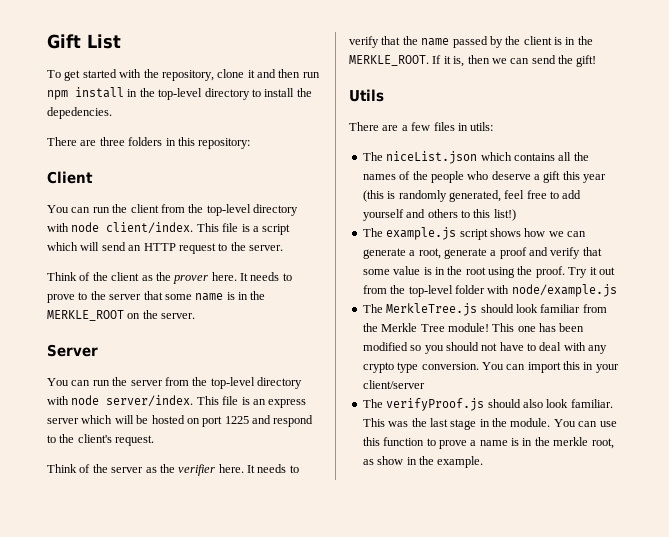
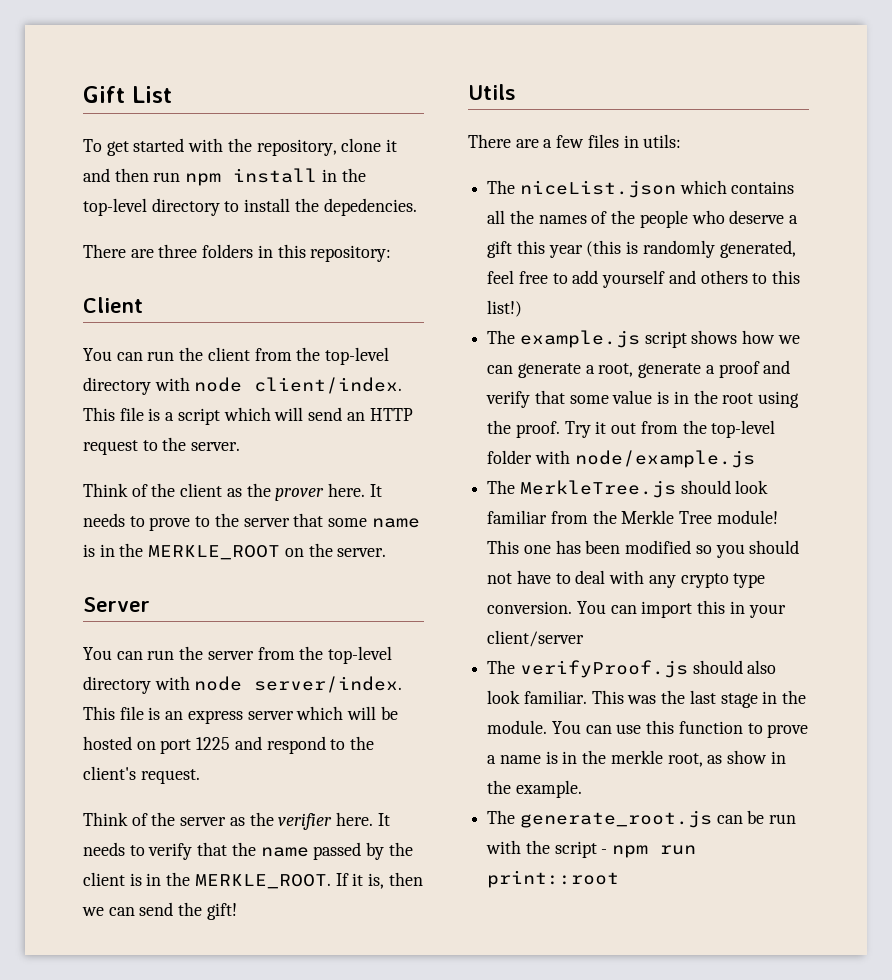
+ The generate_root.js can be run with the script - npm run print::root

